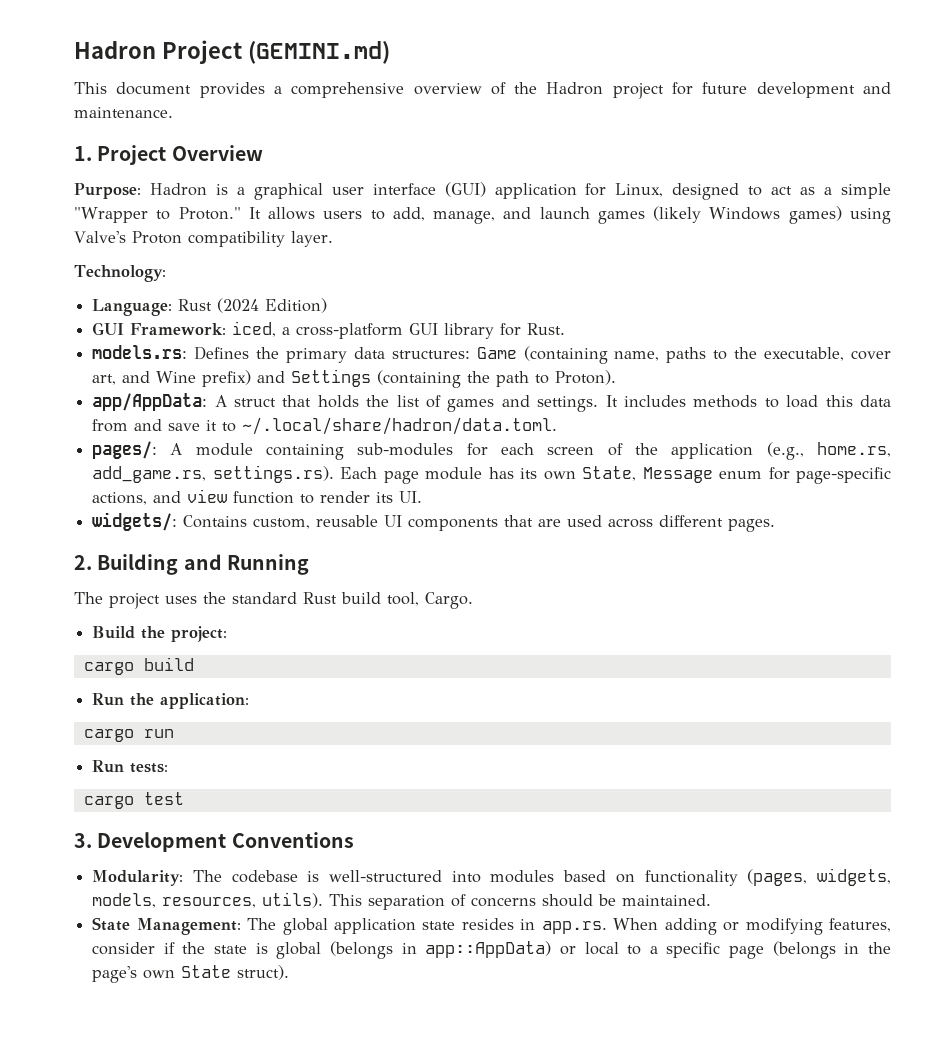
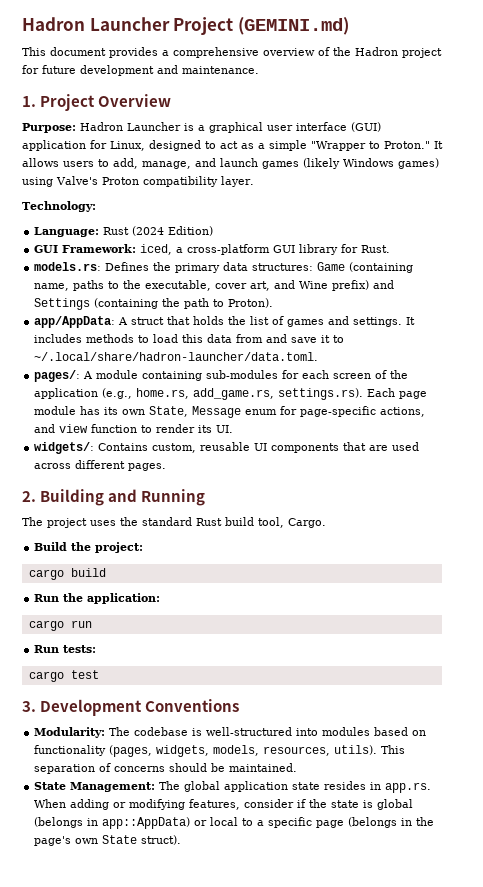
- Hadron Project (GEMINI.md)
+ Hadron Launcher Project (GEMINI.md)
- Purpose: Hadron is a graphical user interface (GUI) application for Linux, designed to act as a simple "Wrapper to Proton."
+ Purpose: Hadron Launcher is a graphical user interface (GUI) application for Linux, designed to act as a simple "Wrapper to Proton."
- It includes methods to load this data from and save it to ~/.local/share/hadron/data.toml.
+ It includes methods to load this data from and save it to ~/.local/share/hadron-launcher/data.toml.

